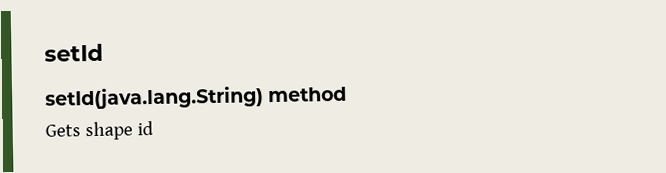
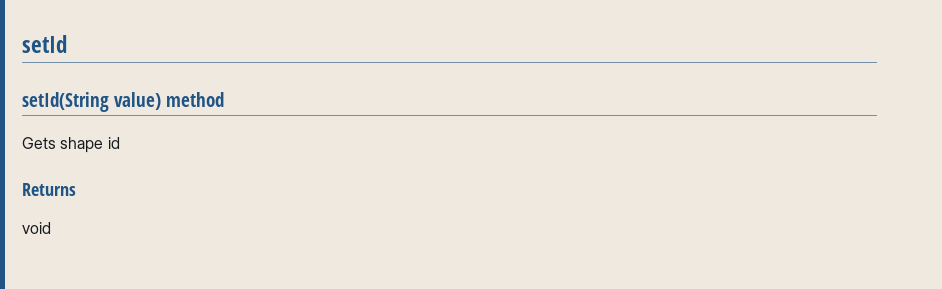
- setId(java.lang.String) method
+ setId(String value) method
+ Returns
+ void

